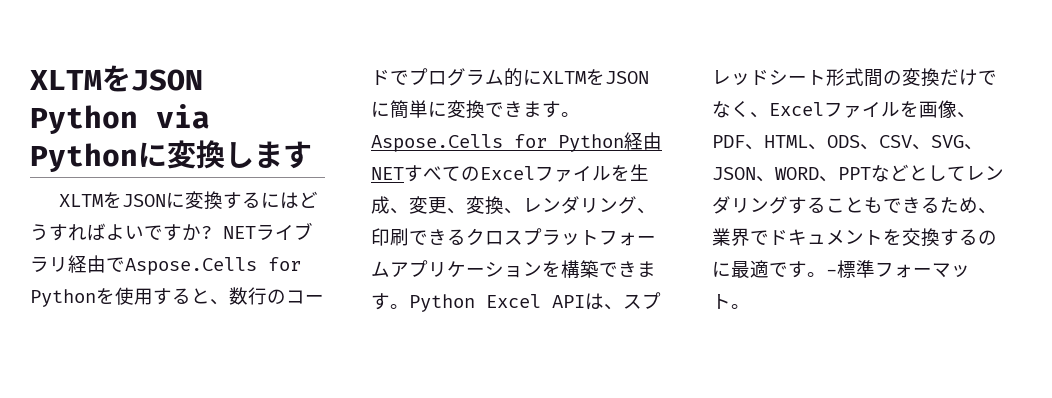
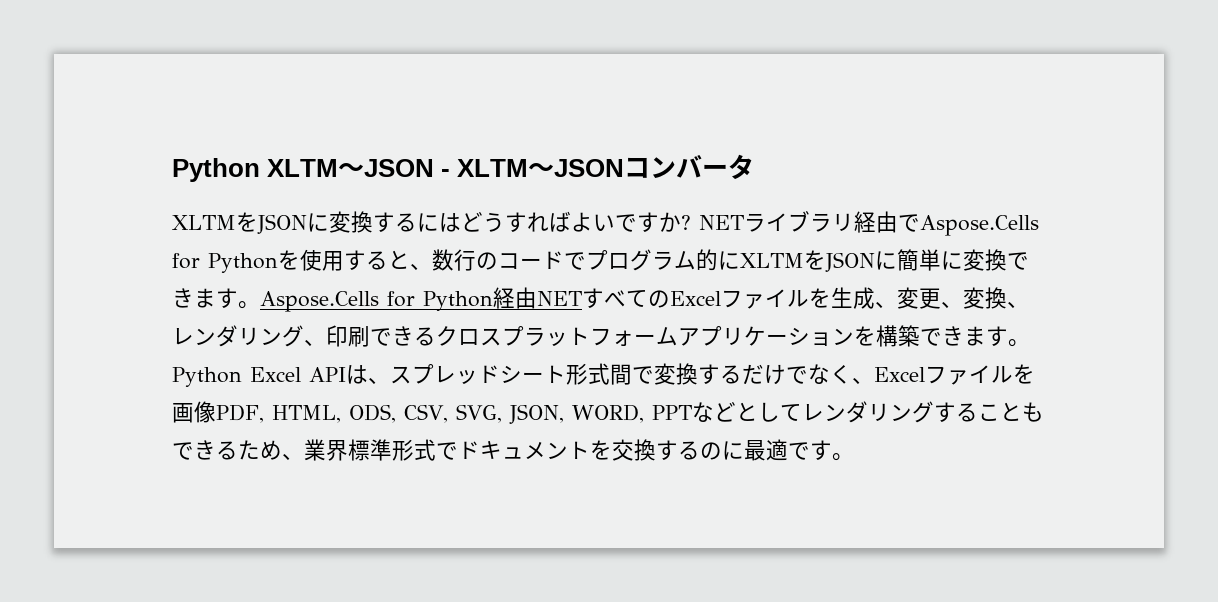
- XLTMをJSON Python via Pythonに変換します
+ Python XLTM～JSON - XLTM～JSONコンバータ
- Python Excel APIは、スプレッドシート形式間の変換だけでなく、Excelファイルを画像、PDF、HTML、ODS、CSV、SVG、JSON、WORD、PPTなどとしてレンダリングすることもできるため、業界でドキュメントを交換するのに最適です。-標準フォーマット。
+ Python Excel APIは、スプレッドシート形式間で変換するだけでなく、Excelファイルを画像PDF, HTML, ODS, CSV, SVG, JSON, WORD, PPTなどとしてレンダリングすることもできるため、業界標準形式でドキュメントを交換するのに最適です。

